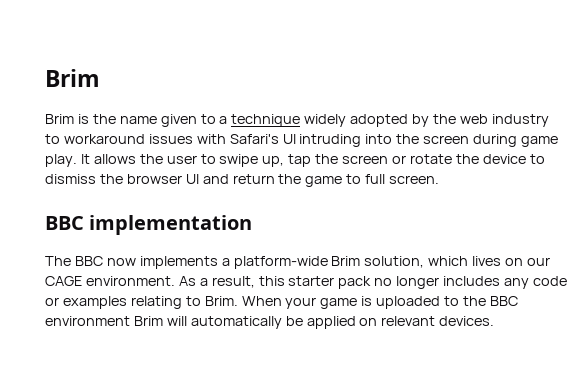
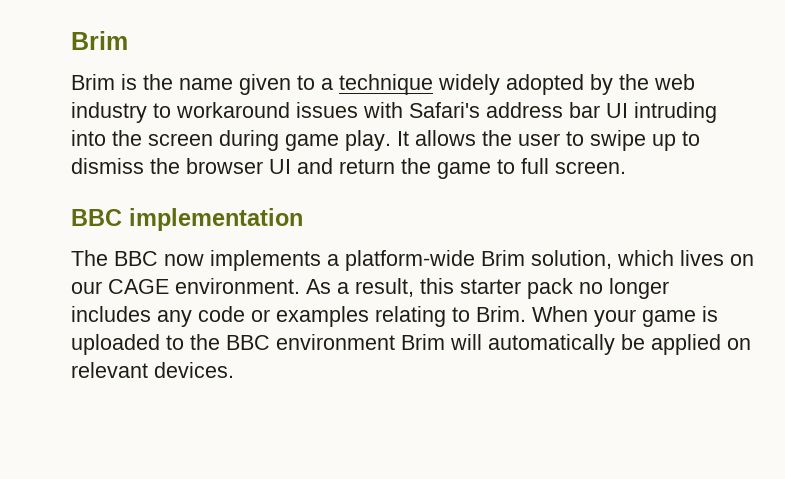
- Brim is the name given to a technique widely adopted by the web industry to workaround issues with Safari's UI intruding into the screen during game play.
+ Brim is the name given to a technique widely adopted by the web industry to workaround issues with Safari's address bar UI intruding into the screen during game play.
- It allows the user to swipe up, tap the screen or rotate the device to dismiss the browser UI and return the game to full screen.
+ It allows the user to swipe up to dismiss the browser UI and return the game to full screen.

